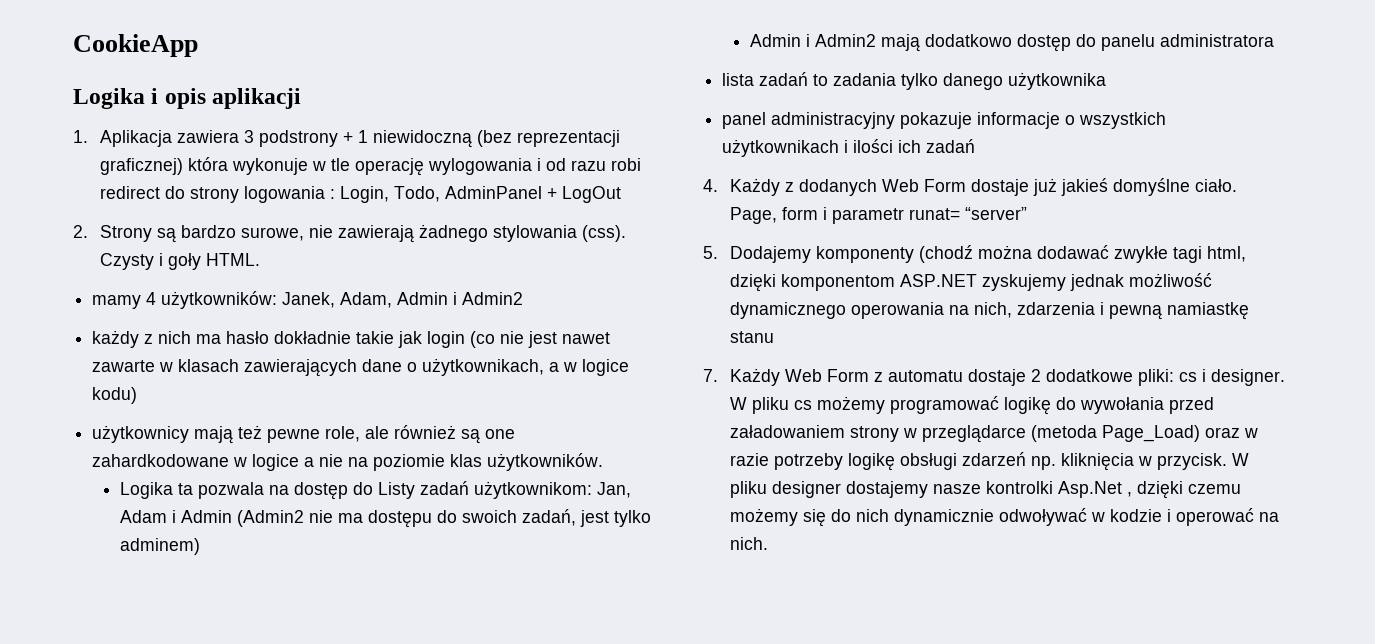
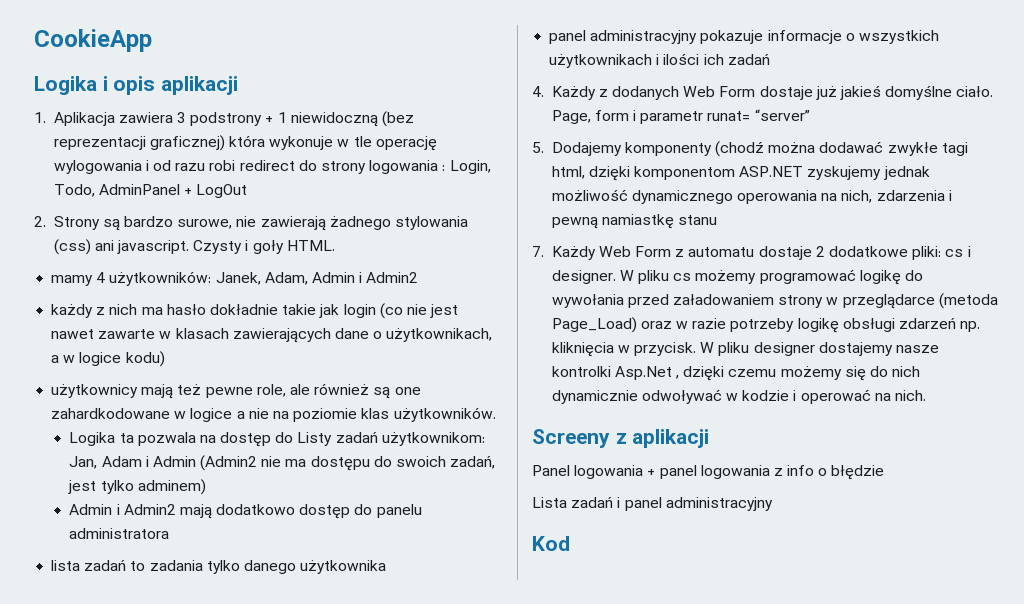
- 2. Strony są bardzo surowe, nie zawierają żadnego stylowania (css).
+ 2. Strony są bardzo surowe, nie zawierają żadnego stylowania (css) ani javascript.
+ Screeny z aplikacji
+ Panel logowania + panel logowania z info o błędzie
+ Lista zadań i panel administracyjny
+ Kod

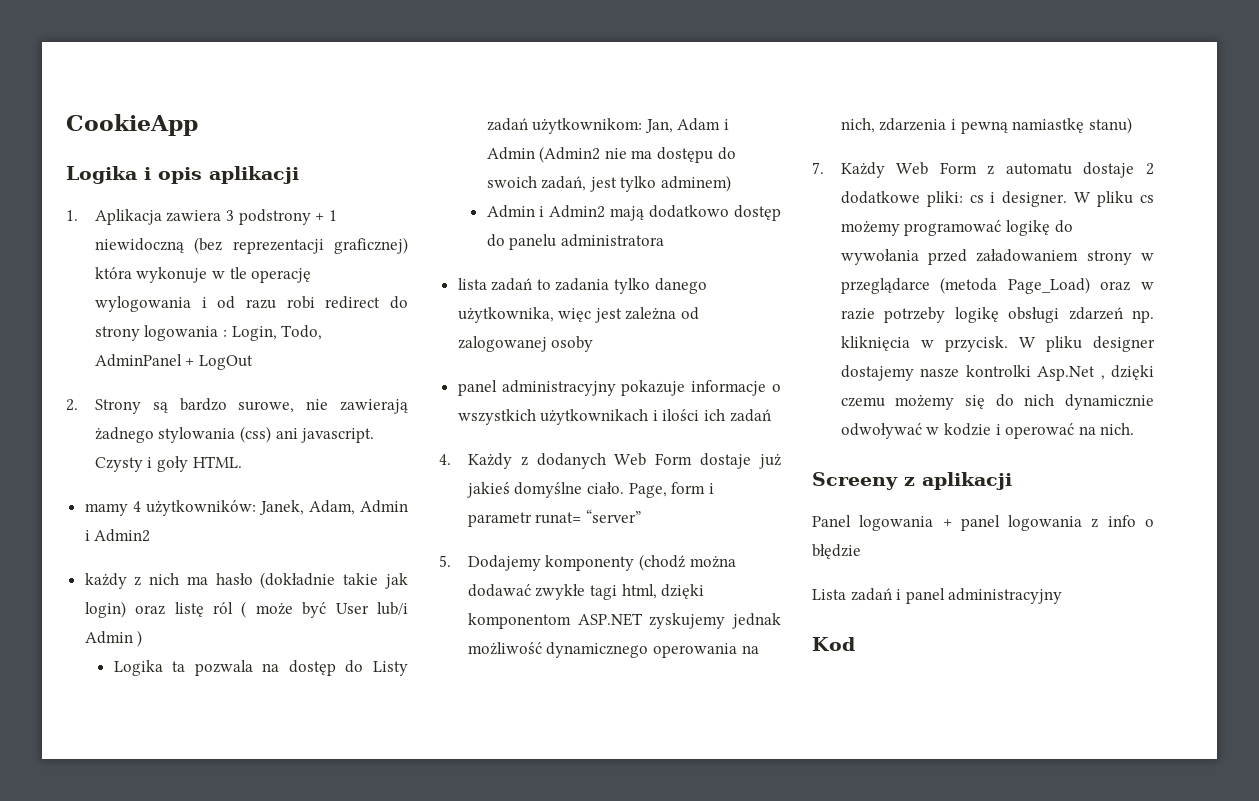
- każdy z nich ma hasło dokładnie takie jak login (co nie jest nawet zawarte w klasach zawierających dane o użytkownikach, a w logice kodu)
- użytkownicy mają też pewne role, ale również są one zahardkodowane w logice a nie na poziomie klas użytkowników.
+ każdy z nich ma hasło (dokładnie takie jak login) oraz listę ról ( może być User lub/i Admin )
- lista zadań to zadania tylko danego użytkownika
+ lista zadań to zadania tylko danego użytkownika, więc jest zależna od zalogowanej osoby
- 5. Dodajemy komponenty (chodź można dodawać zwykłe tagi html, dzięki komponentom ASP.NET zyskujemy jednak możliwość dynamicznego operowania na nich, zdarzenia i pewną namiastkę stanu
+ 5. Dodajemy komponenty (chodź można dodawać zwykłe tagi html, dzięki komponentom ASP.NET zyskujemy jednak możliwość dynamicznego operowania na nich, zdarzenia i pewną namiastkę stanu)

